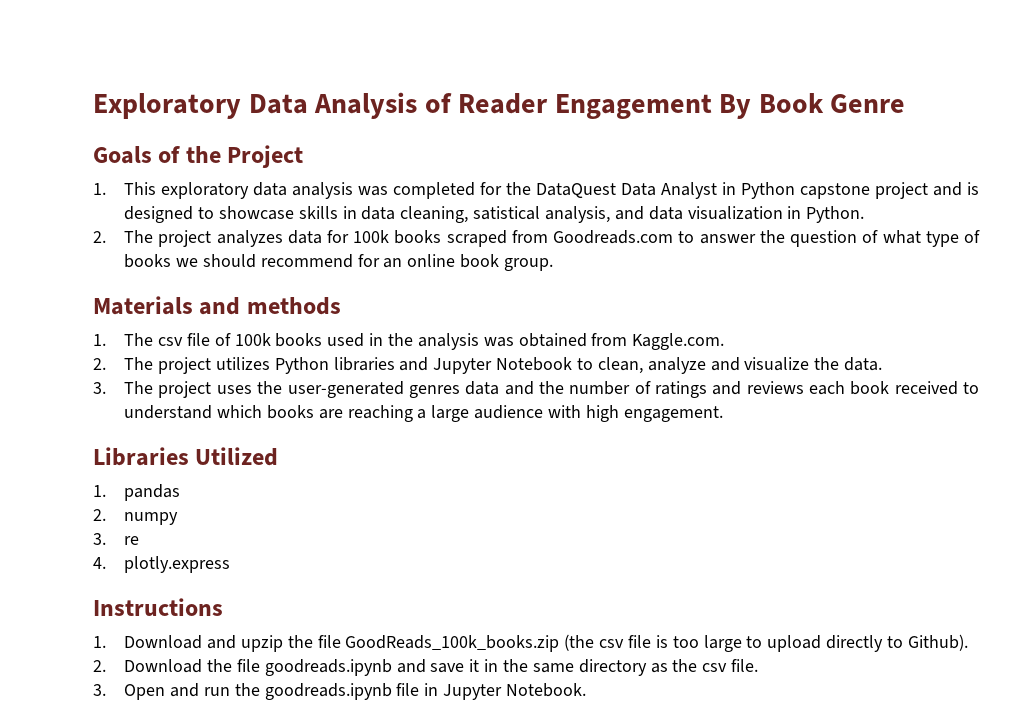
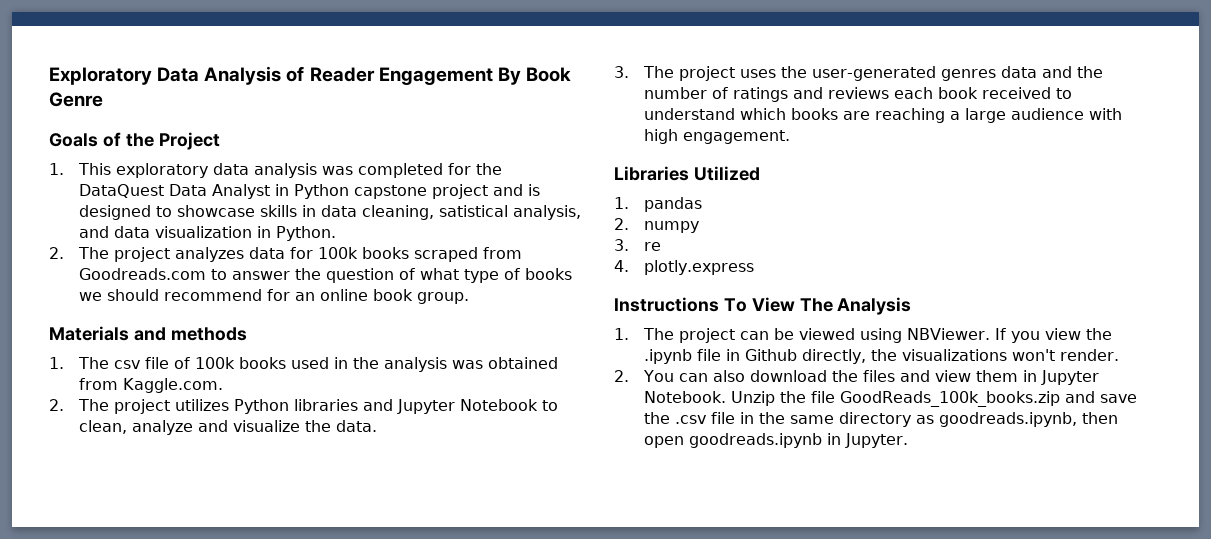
- Instructions
- 1. Download and upzip the file GoodReads_100k_books.zip (the csv file is too large to upload directly to Github).
- 2. Download the file goodreads.ipynb and save it in the same directory as the csv file.
- 3. Open and run the goodreads.ipynb file in Jupyter Notebook.
+ Instructions To View The Analysis
+ 1. The project can be viewed using NBViewer. If you view the .ipynb file in Github directly, the visualizations won't render.
+ 2. You can also download the files and view them in Jupyter Notebook. Unzip the file GoodReads_100k_books.zip and save the .csv file in the same directory as goodreads.ipynb, then open goodreads.ipynb in Jupyter.

